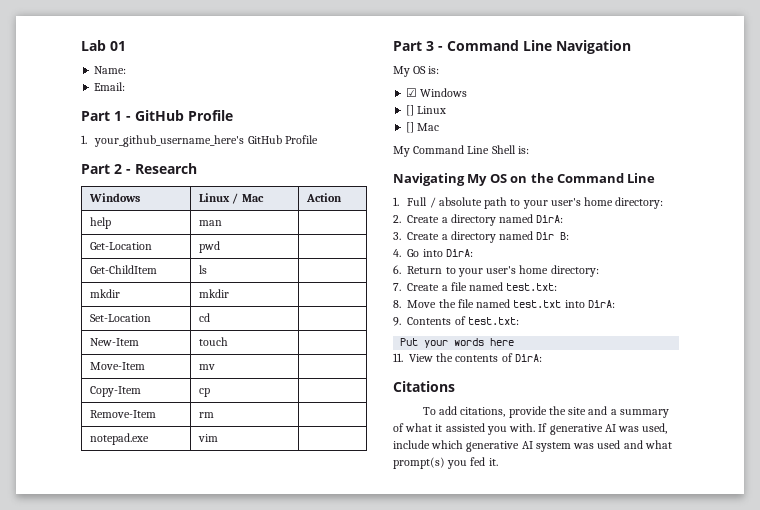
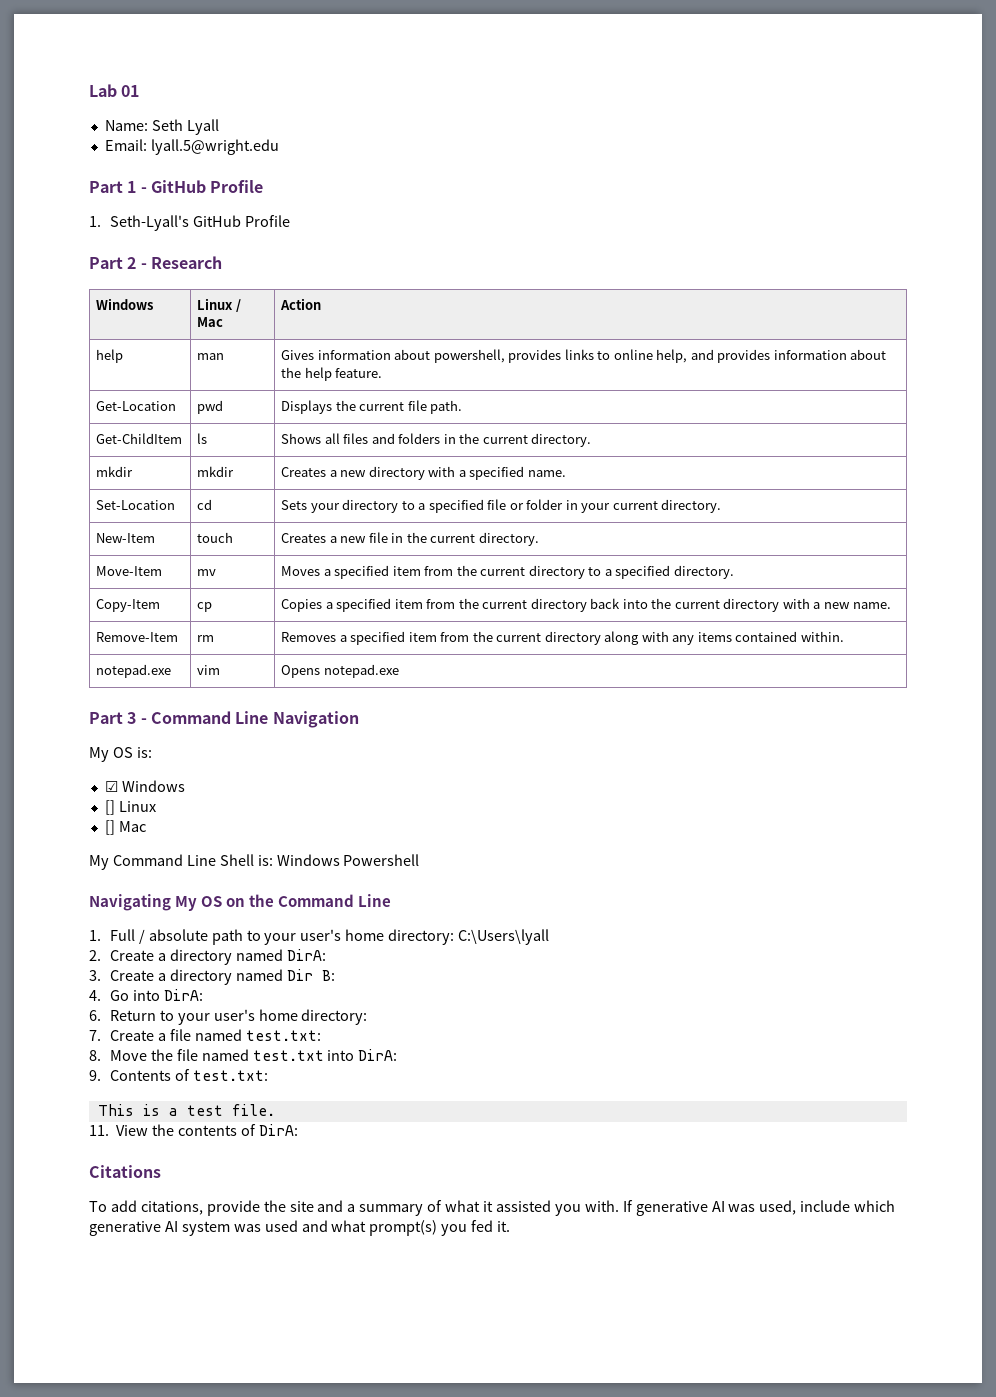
- Name:
+ Name: Seth Lyall
- Email:
+ Email: lyall.5@wright.edu
- 1. your_github_username_here's GitHub Profile
+ 1. Seth-Lyall's GitHub Profile
- help | man |
- Get-Location | pwd |
- Get-ChildItem | ls |
- mkdir | mkdir |
- Set-Location | cd |
- New-Item | touch |
- Move-Item | mv |
- Copy-Item | cp |
- Remove-Item | rm |
+ help | man | Gives information about powershell, provides links to online help, and provides information about the help feature.
+ Get-Location | pwd | Displays the current file path.
+ Get-ChildItem | ls | Shows all files and folders in the current directory.
+ mkdir | mkdir | Creates a new directory with a specified name.
+ Set-Location | cd | Sets your directory to a specified file or folder in your current directory.
+ New-Item | touch | Creates a new file in the current directory.
+ Move-Item | mv | Moves a specified item from the current directory to a specified directory.
+ Copy-Item | cp | Copies a specified item from the current directory back into the current directory with a new name.
+ Remove-Item | rm | Removes a specified item from the current directory along with any items contained within.
- notepad.exe | vim |
+ notepad.exe | vim | Opens notepad.exe
- My Command Line Shell is:
+ My Command Line Shell is: Windows Powershell
- 1. Full / absolute path to your user's home directory:
+ 1. Full / absolute path to your user's home directory: C:\Users\lyall
- Put your words here
+ This is a test file.

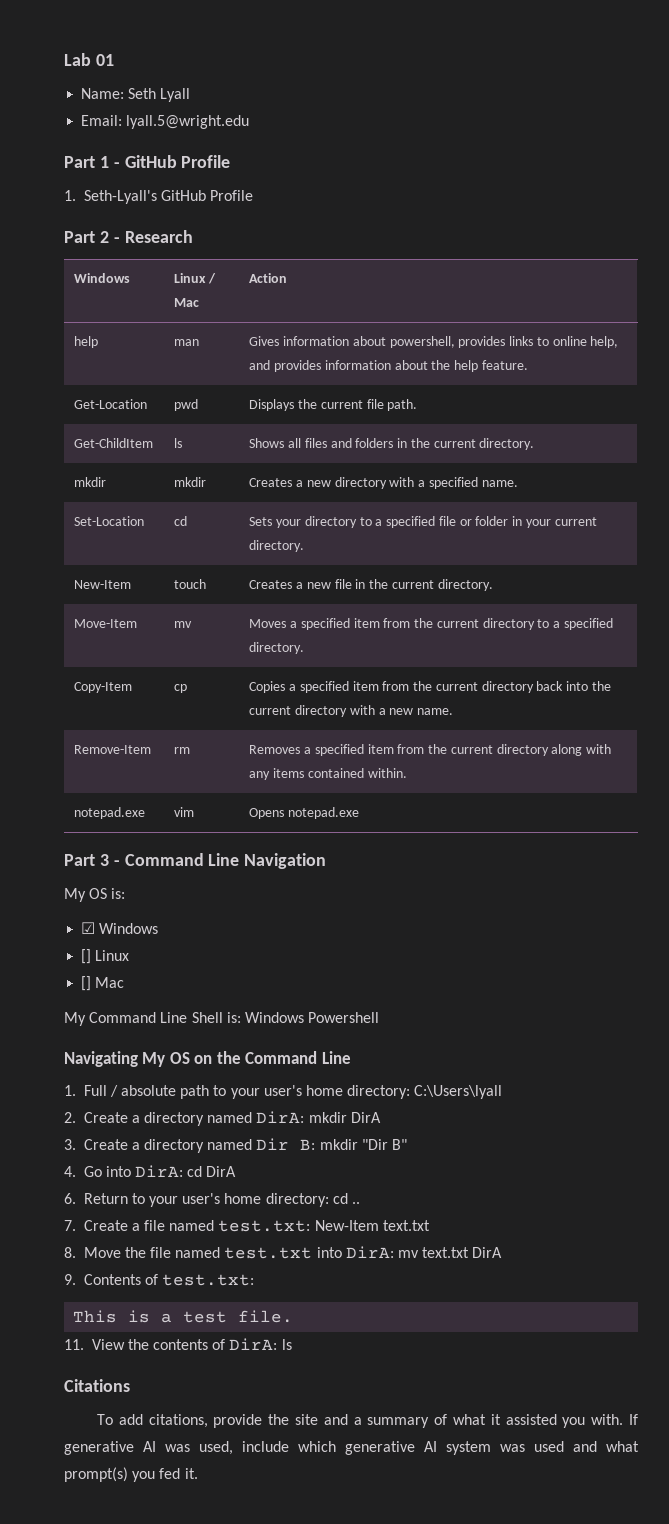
- 2. Create a directory named DirA:
+ 2. Create a directory named DirA: mkdir DirA
- 3. Create a directory named Dir B:
+ 3. Create a directory named Dir B: mkdir "Dir B"
- 4. Go into DirA:
+ 4. Go into DirA: cd DirA
- 6. Return to your user's home directory:
+ 6. Return to your user's home directory: cd ..
- 7. Create a file named test.txt:
+ 7. Create a file named test.txt: New-Item text.txt
- 8. Move the file named test.txt into DirA:
+ 8. Move the file named test.txt into DirA: mv text.txt DirA
- 11. View the contents of DirA:
+ 11. View the contents of DirA: ls

